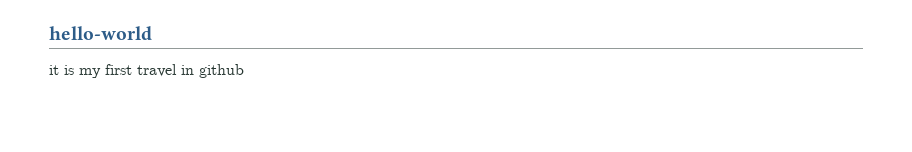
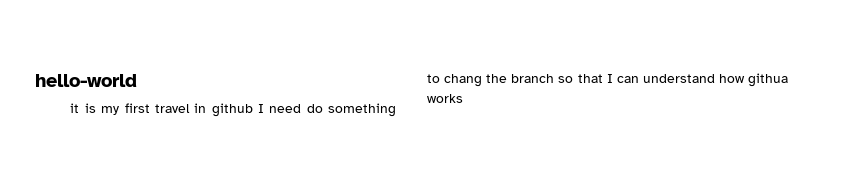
- it is my first travel in github
+ it is my first travel in github I need do something to chang the branch so that I can understand how githua works

